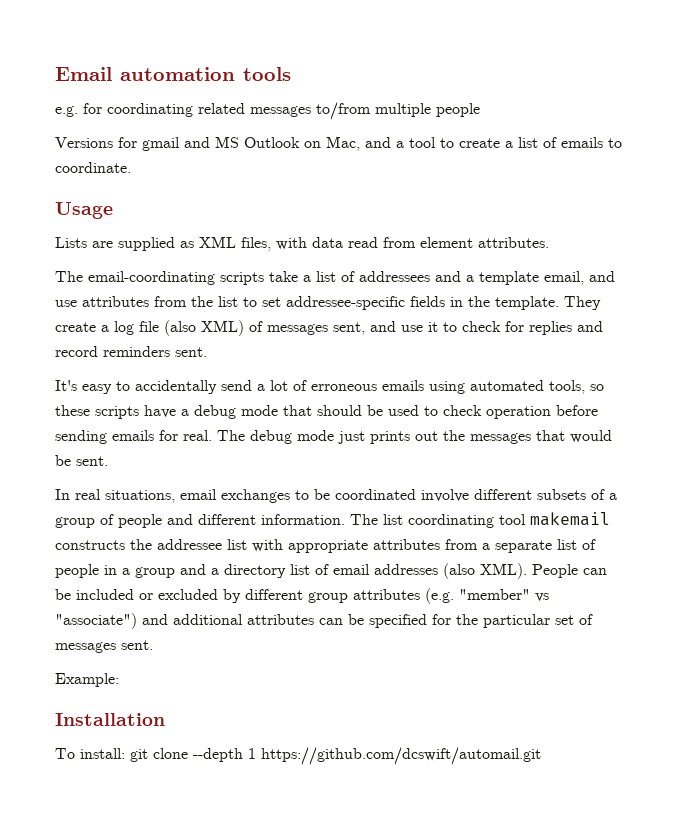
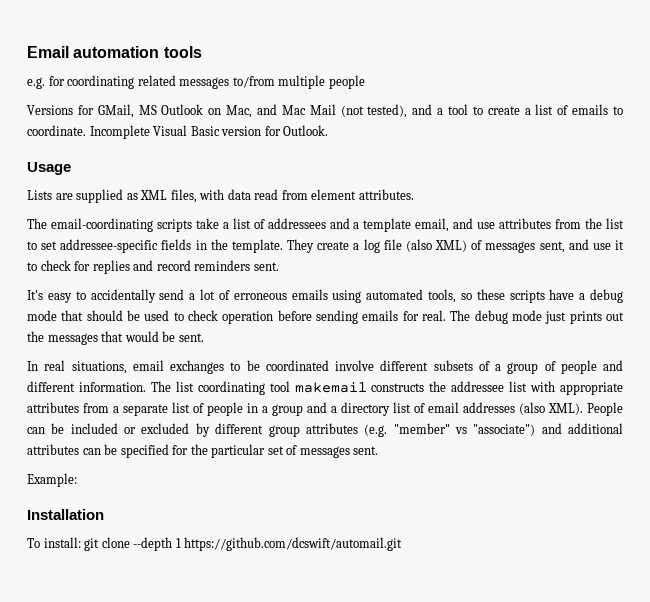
- Versions for gmail and MS Outlook on Mac, and a tool to create a list of emails to coordinate.
+ Versions for GMail, MS Outlook on Mac, and Mac Mail (not tested), and a tool to create a list of emails to coordinate. Incomplete Visual Basic version for Outlook.

